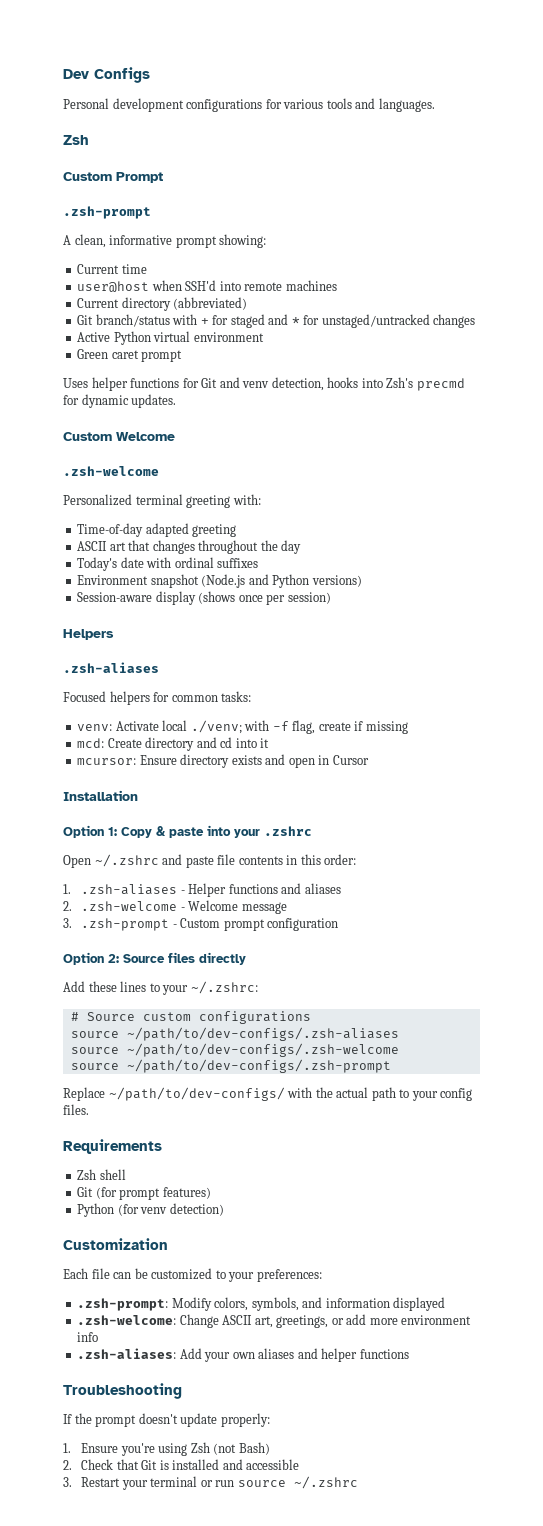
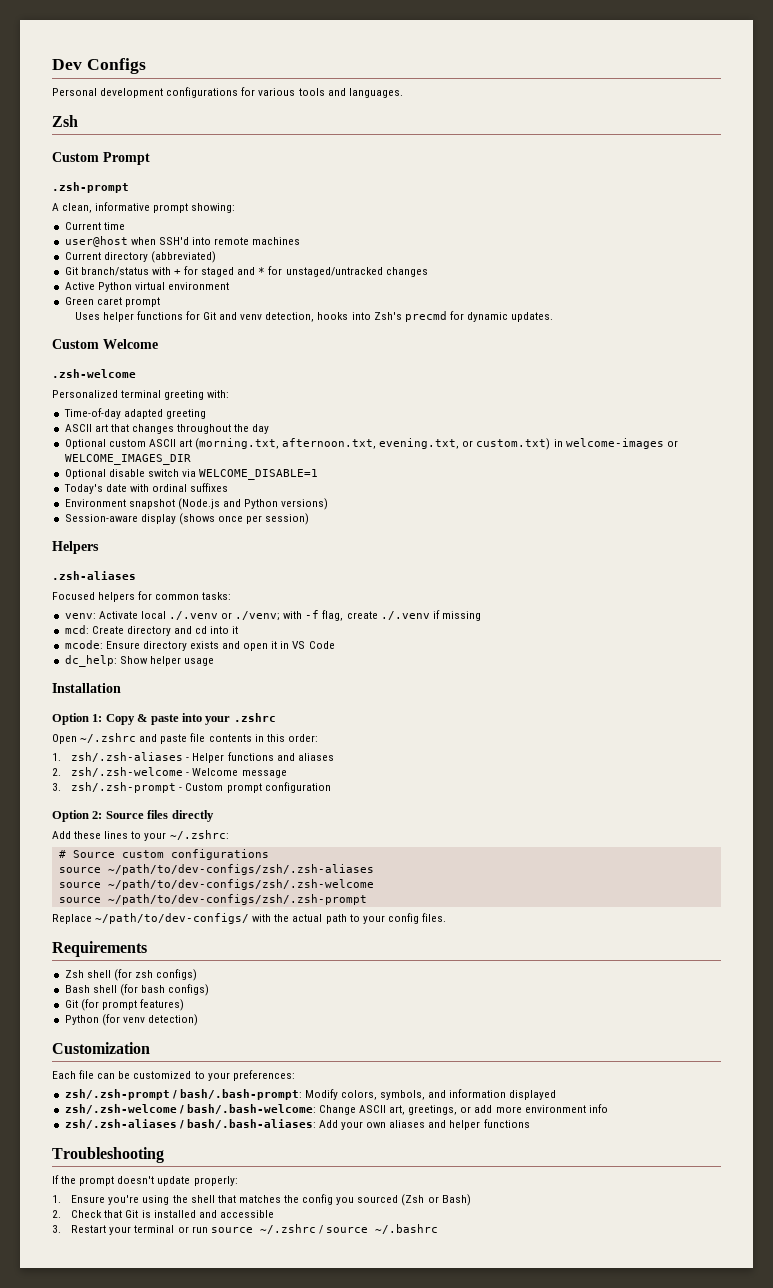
+ Optional custom ASCII art (morning.txt, afternoon.txt, evening.txt, or custom.txt) in welcome-images or WELCOME_IMAGES_DIR
+ Optional disable switch via WELCOME_DISABLE=1
- venv: Activate local ./venv; with -f flag, create if missing
+ venv: Activate local ./.venv or ./venv; with -f flag, create ./.venv if missing
- mcursor: Ensure directory exists and open in Cursor
+ mcode: Ensure directory exists and open it in VS Code
+ dc_help: Show helper usage
- 1. .zsh-aliases - Helper functions and aliases
+ 1. zsh/.zsh-aliases - Helper functions and aliases
- 2. .zsh-welcome - Welcome message
+ 2. zsh/.zsh-welcome - Welcome message
- 3. .zsh-prompt - Custom prompt configuration
+ 3. zsh/.zsh-prompt - Custom prompt configuration
- source ~/path/to/dev-configs/.zsh-aliases
- source ~/path/to/dev-configs/.zsh-welcome
- source ~/path/to/dev-configs/.zsh-prompt
+ source ~/path/to/dev-configs/zsh/.zsh-aliases
+ source ~/path/to/dev-configs/zsh/.zsh-welcome
+ source ~/path/to/dev-configs/zsh/.zsh-prompt
- Zsh shell
+ Zsh shell (for zsh configs)
+ Bash shell (for bash configs)
- .zsh-prompt: Modify colors, symbols, and information displayed
+ zsh/.zsh-prompt / bash/.bash-prompt: Modify colors, symbols, and information displayed
- .zsh-welcome: Change ASCII art, greetings, or add more environment info
+ zsh/.zsh-welcome / bash/.bash-welcome: Change ASCII art, greetings, or add more environment info
- .zsh-aliases: Add your own aliases and helper functions
+ zsh/.zsh-aliases / bash/.bash-aliases: Add your own aliases and helper functions
- 1. Ensure you're using Zsh (not Bash)
+ 1. Ensure you're using the shell that matches the config you sourced (Zsh or Bash)
- 3. Restart your terminal or run source ~/.zshrc
+ 3. Restart your terminal or run source ~/.zshrc / source ~/.bashrc

